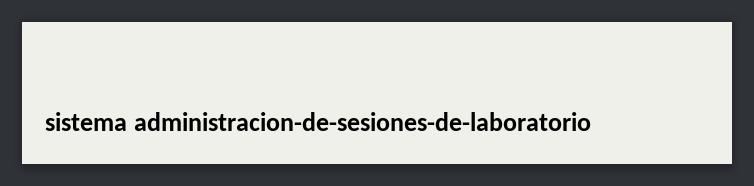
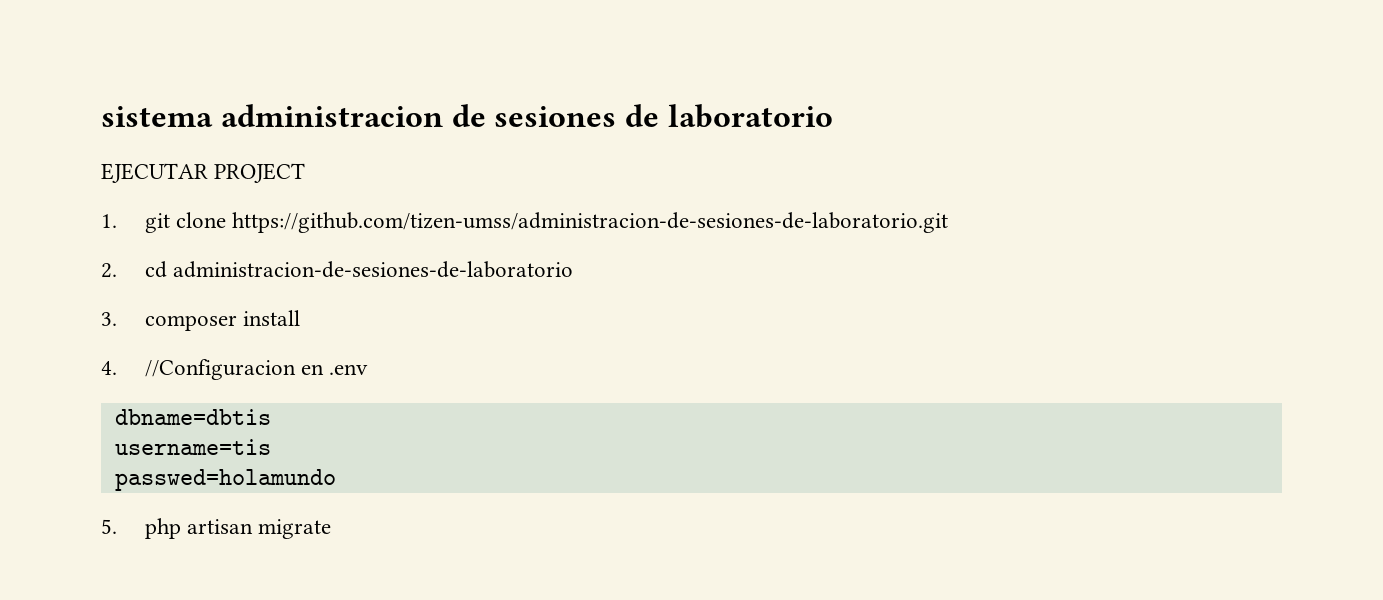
- sistema administracion-de-sesiones-de-laboratorio
+ sistema administracion de sesiones de laboratorio
+ EJECUTAR PROJECT
+ 1. git clone https://github.com/tizen-umss/administracion-de-sesiones-de-laboratorio.git
+ 2. cd administracion-de-sesiones-de-laboratorio
+ 3. composer install
+ 4. //Configuracion en .env
+ dbname=dbtis
+ username=tis
+ passwed=holamundo
+ 5. php artisan migrate

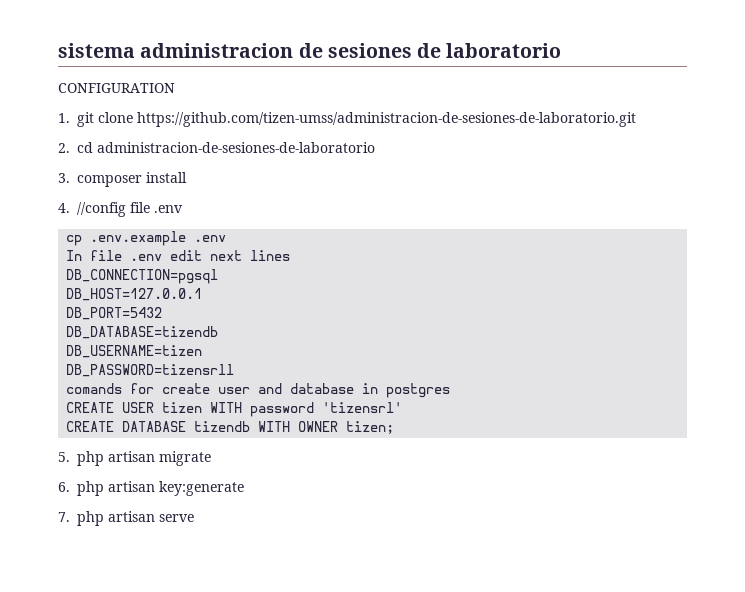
- EJECUTAR PROJECT
+ CONFIGURATION
- 4. //Configuracion en .env
- dbname=dbtis
- username=tis
- passwed=holamundo
+ 4. //config file .env
+ cp .env.example .env
+ In file .env edit next lines
+ DB_CONNECTION=pgsql
+ DB_HOST=127.0.0.1
+ DB_PORT=5432
+ DB_DATABASE=tizendb
+ DB_USERNAME=tizen
+ DB_PASSWORD=tizensrll
+ comands for create user and database in postgres
+ CREATE USER tizen WITH password 'tizensrl'
+ CREATE DATABASE tizendb WITH OWNER tizen;
  5. php artisan migrate
+ 6. php artisan key:generate
+ 7. php artisan serve

